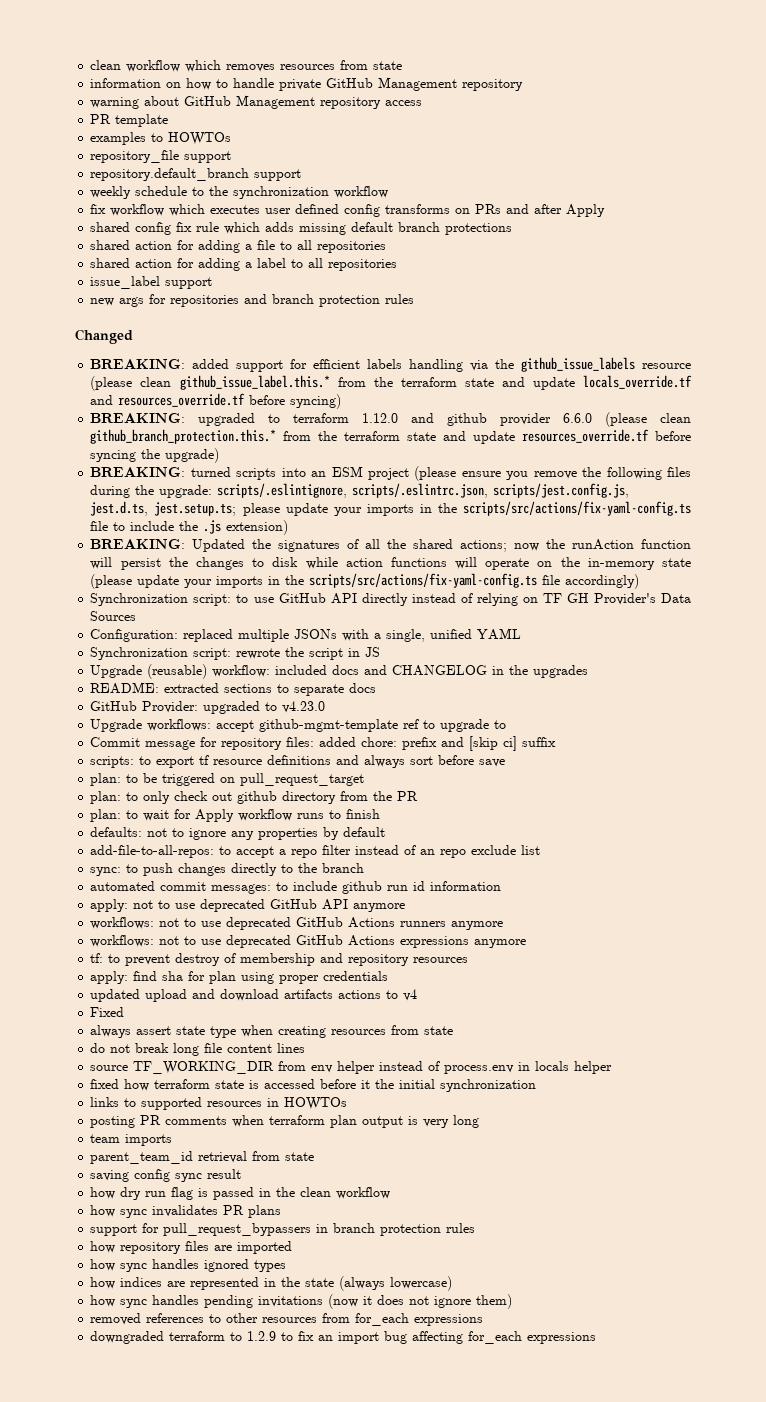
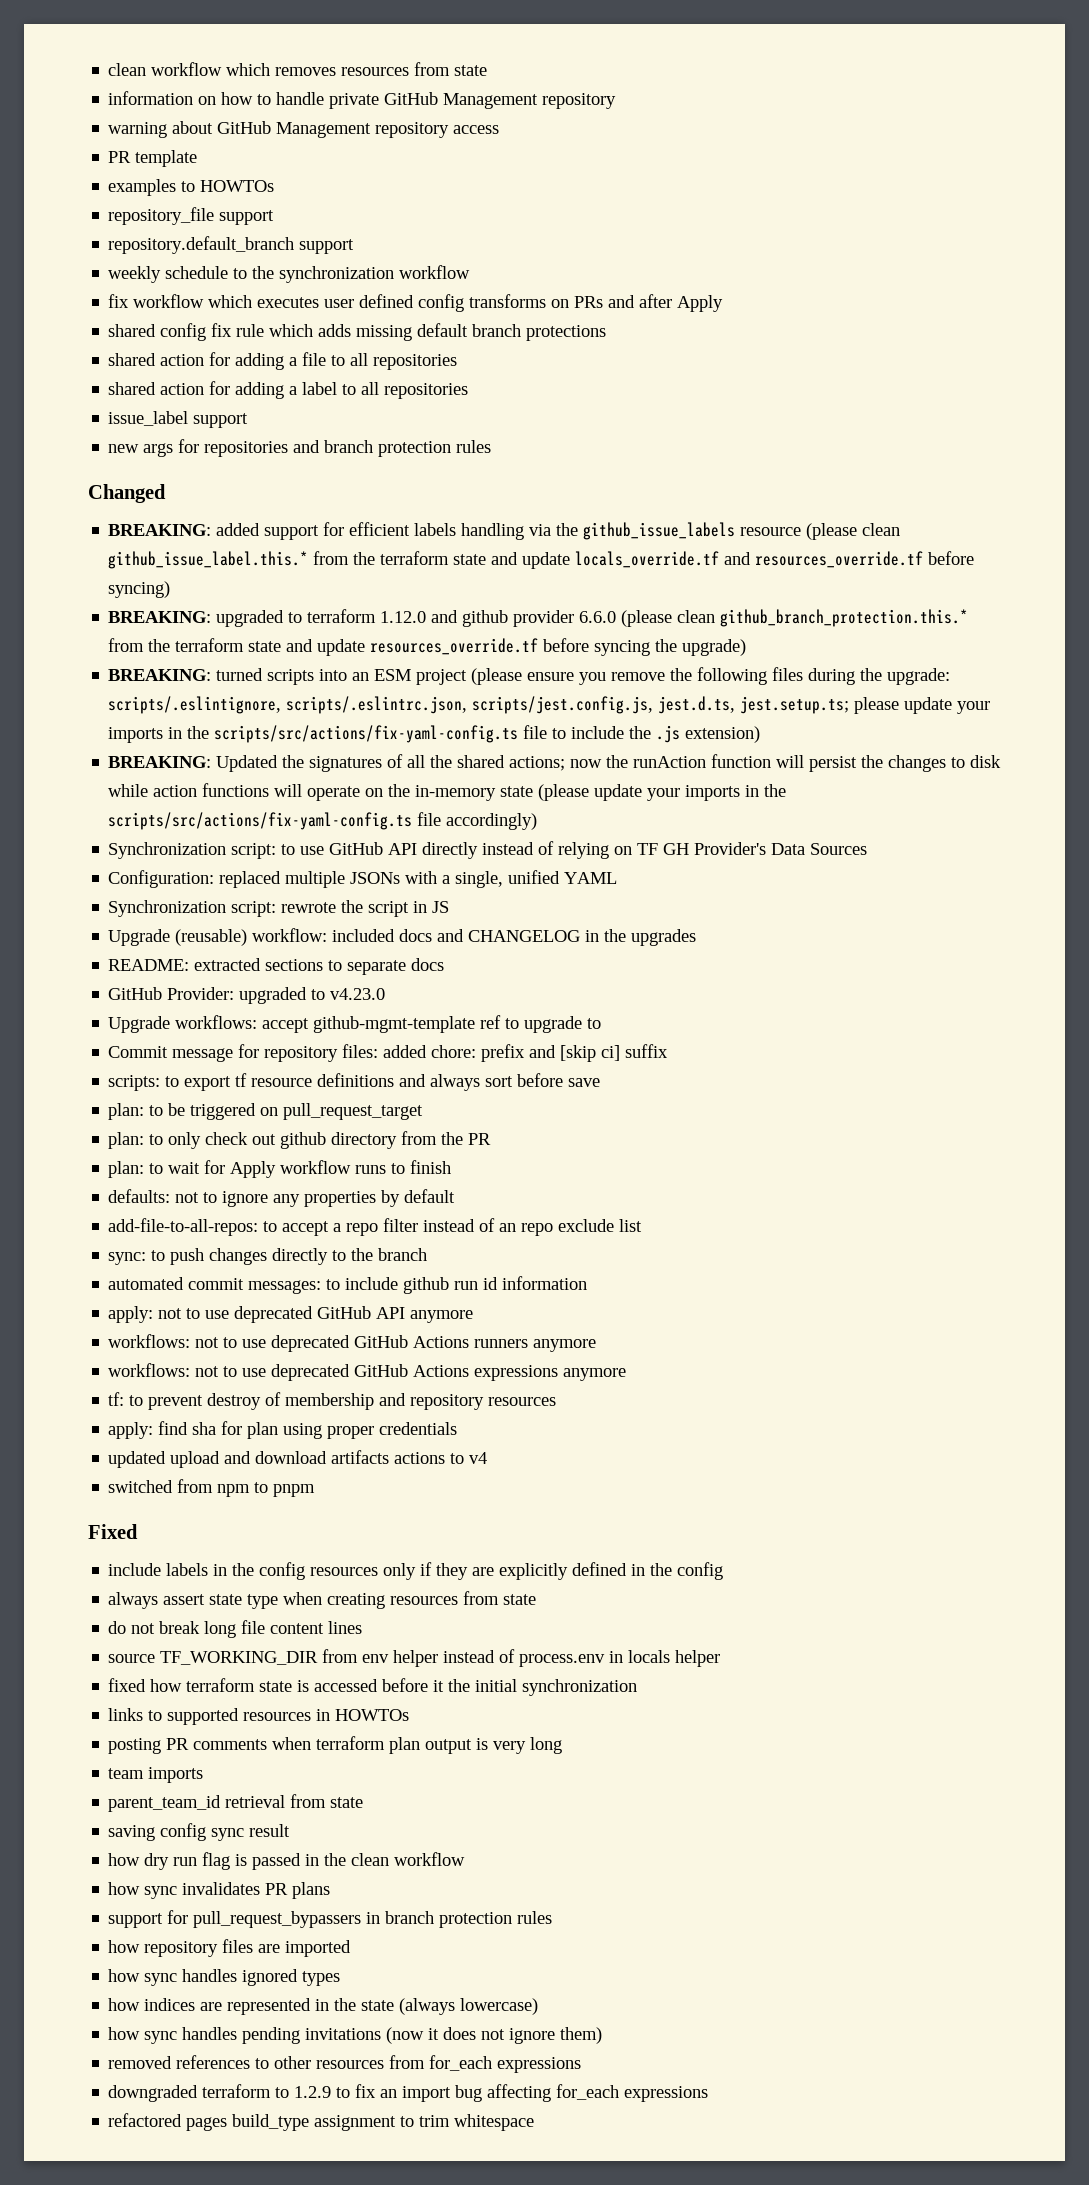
+ switched from npm to pnpm
  Fixed
+ include labels in the config resources only if they are explicitly defined in the config
+ refactored pages build_type assignment to trim whitespace

